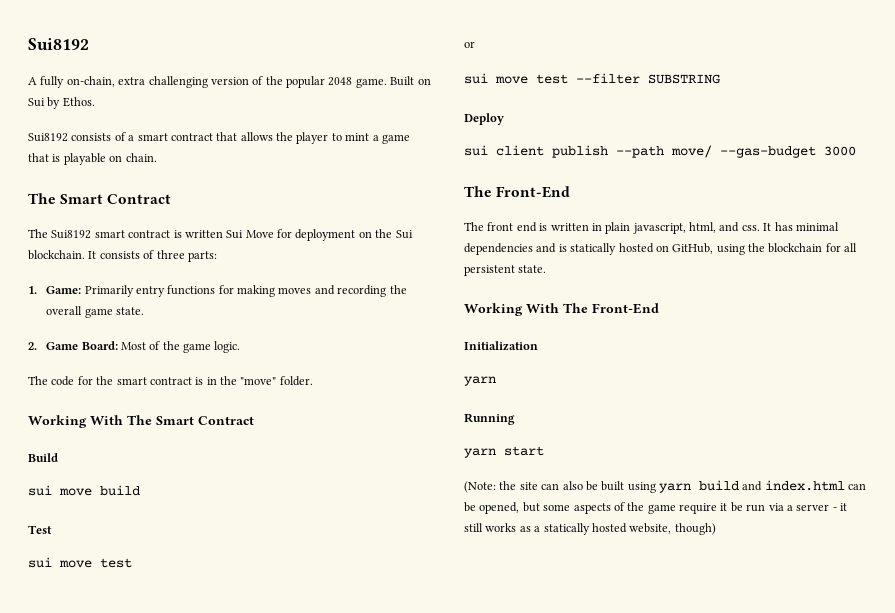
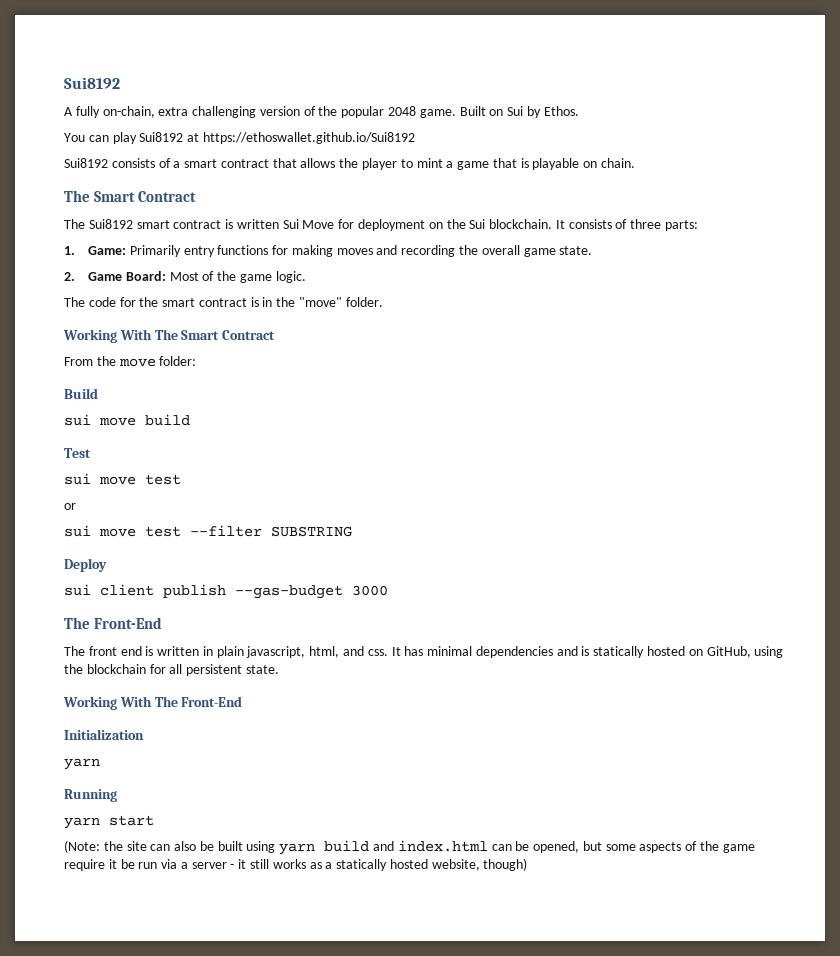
+ You can play Sui8192 at https://ethoswallet.github.io/Sui8192
+ From the move folder:
- sui client publish --path move/ --gas-budget 3000
+ sui client publish --gas-budget 3000

